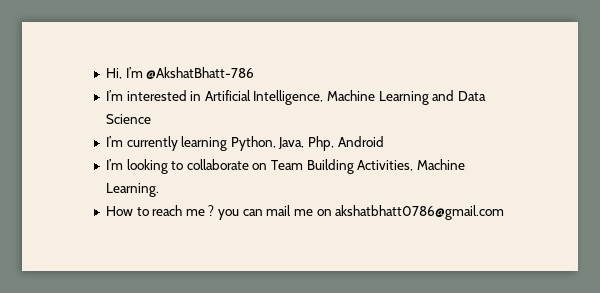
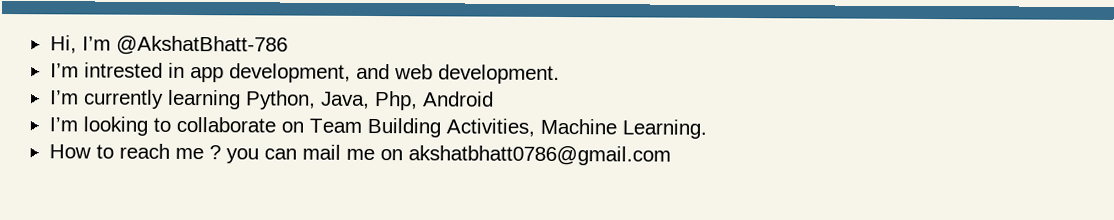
- I’m interested in Artificial Intelligence, Machine Learning and Data Science
+ I’m intrested in app development, and web development.

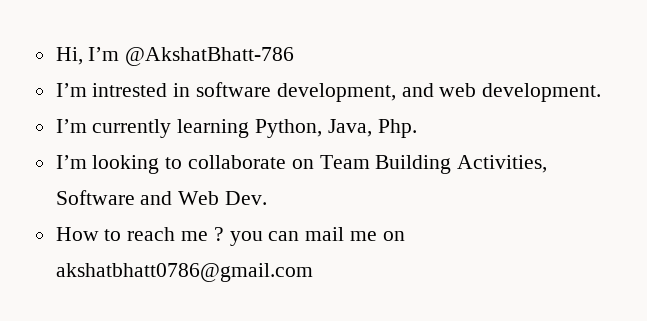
- I’m intrested in app development, and web development.
+ I’m intrested in software development, and web development.
- I’m currently learning Python, Java, Php, Android
+ I’m currently learning Python, Java, Php.
- I’m looking to collaborate on Team Building Activities, Machine Learning.
+ I’m looking to collaborate on Team Building Activities, Software and Web Dev.

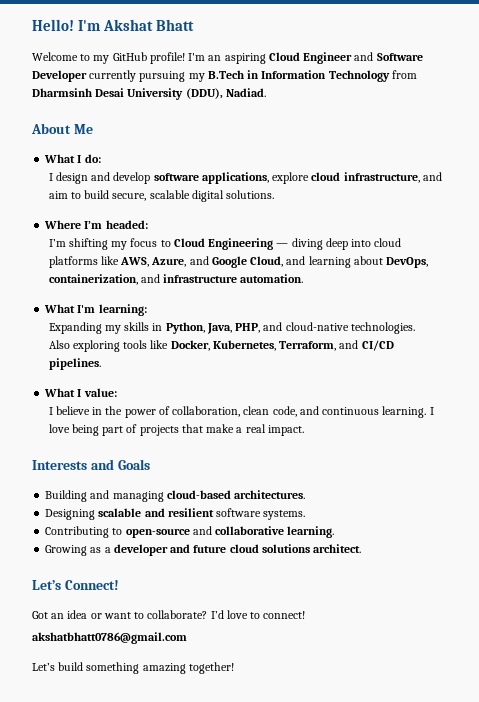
- Hi, I’m @AkshatBhatt-786
- I’m intrested in software development, and web development.
- I’m currently learning Python, Java, Php.
- I’m looking to collaborate on Team Building Activities, Software and Web Dev.
- How to reach me ? you can mail me on akshatbhatt0786@gmail.com
+ Hello! I'm Akshat Bhatt
+ Welcome to my GitHub profile! I'm an aspiring Cloud Engineer and Software Developer currently pursuing my B.Tech in Information Technology from Dharmsinh Desai University (DDU), Nadiad.
+ About Me
+ What I do:
+ I design and develop software applications, explore cloud infrastructure, and aim to build secure, scalable digital solutions.
+ Where I’m headed:
+ I’m shifting my focus to Cloud Engineering — diving deep into cloud platforms like AWS, Azure, and Google Cloud, and learning about DevOps, containerization, and infrastructure automation.
+ What I'm learning:
+ Expanding my skills in Python, Java, PHP, and cloud-native technologies.
+ Also exploring tools like Docker, Kubernetes, Terraform, and CI/CD pipelines.
+ What I value:
+ I believe in the power of collaboration, clean code, and continuous learning. I love being part of projects that make a real impact.
+ Interests and Goals
+ Building and managing cloud-based architectures.
+ Designing scalable and resilient software systems.
+ Contributing to open-source and collaborative learning.
+ Growing as a developer and future cloud solutions architect.
+ Let’s Connect!
+ Got an idea or want to collaborate? I’d love to connect!
+ akshatbhatt0786@gmail.com
+ Let’s build something amazing together!

